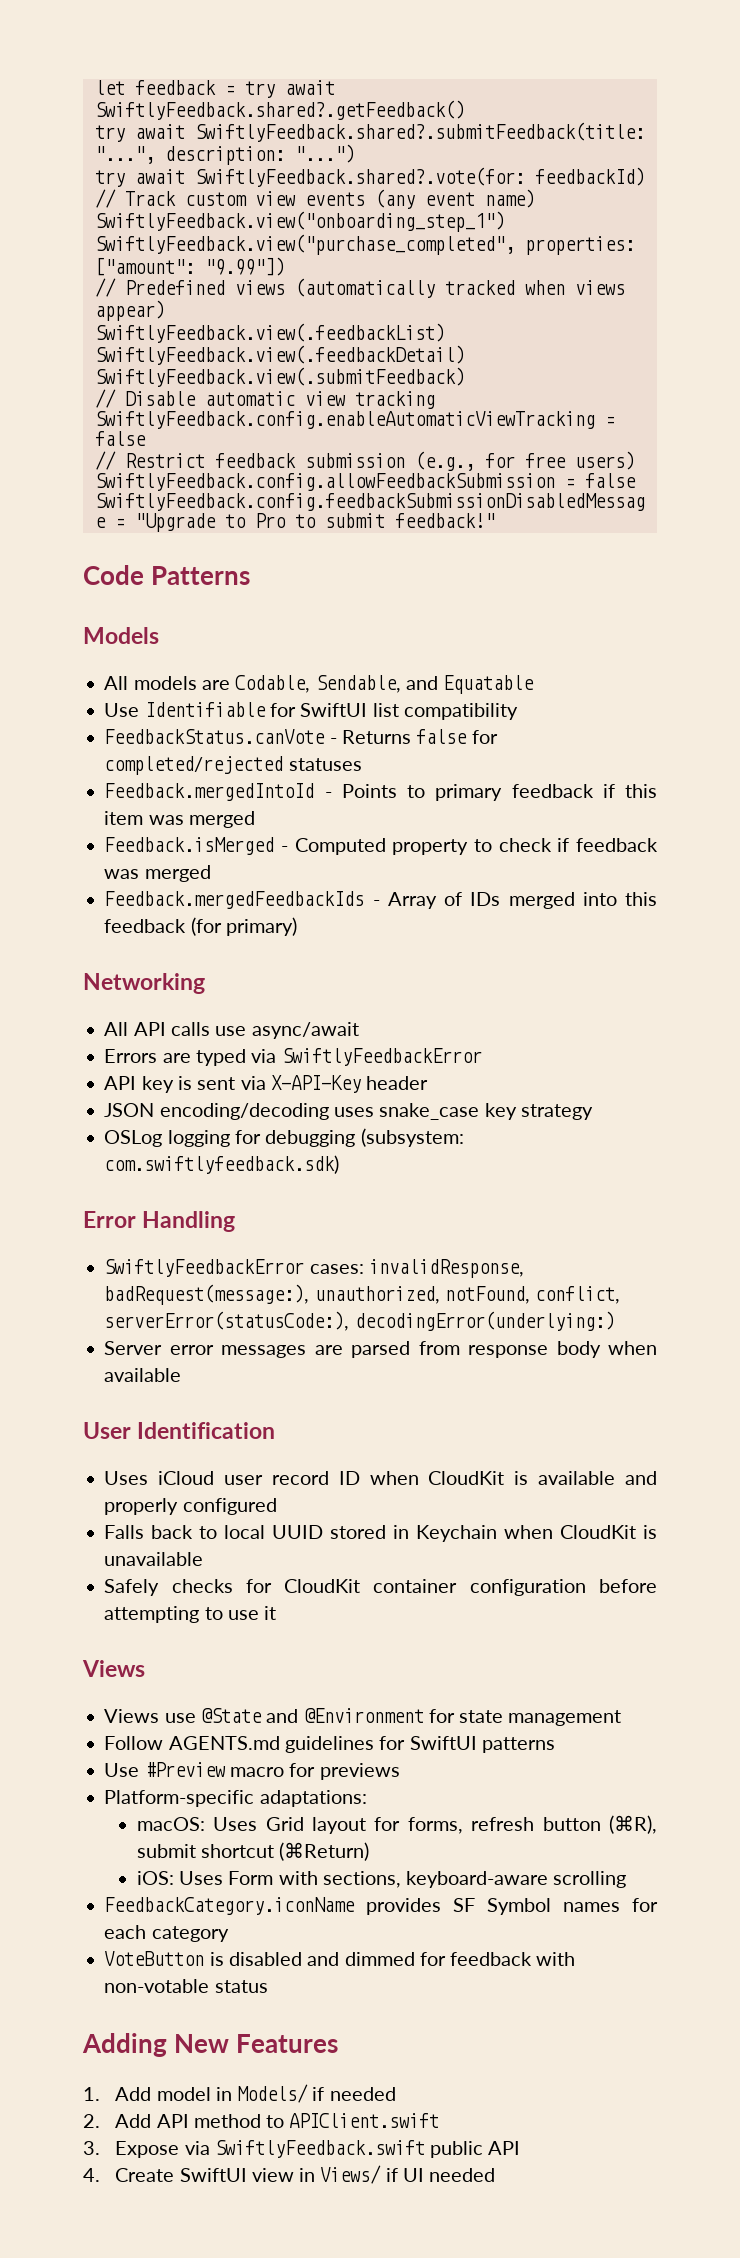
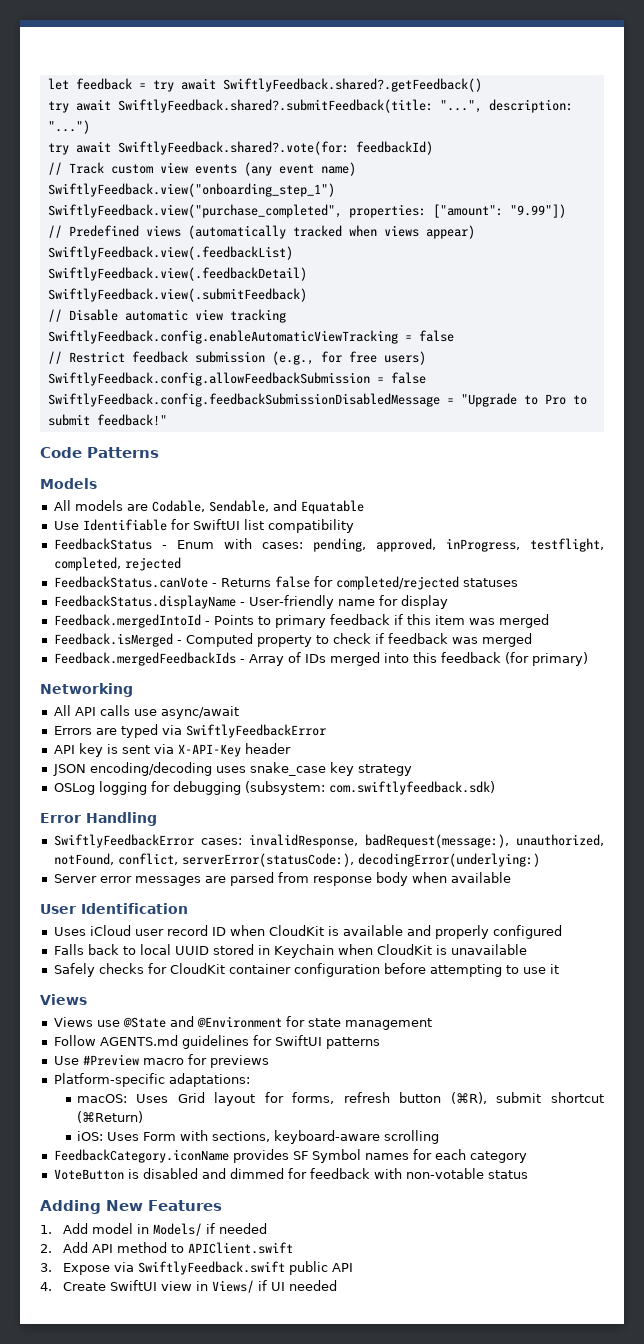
+ FeedbackStatus - Enum with cases: pending, approved, inProgress, testflight, completed, rejected
+ FeedbackStatus.displayName - User-friendly name for display

